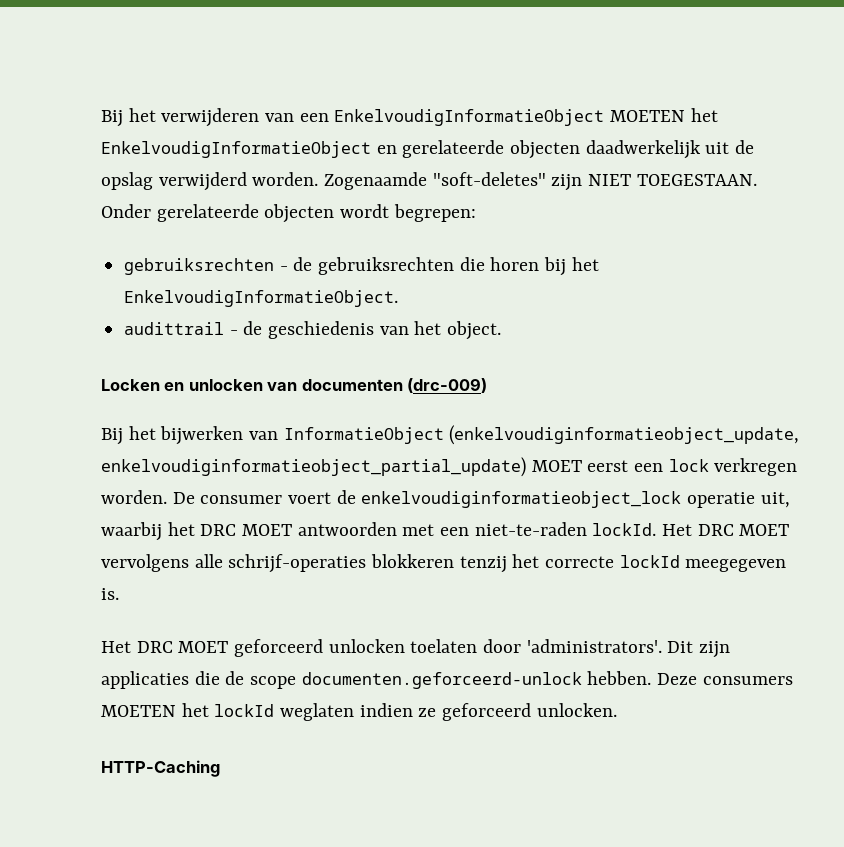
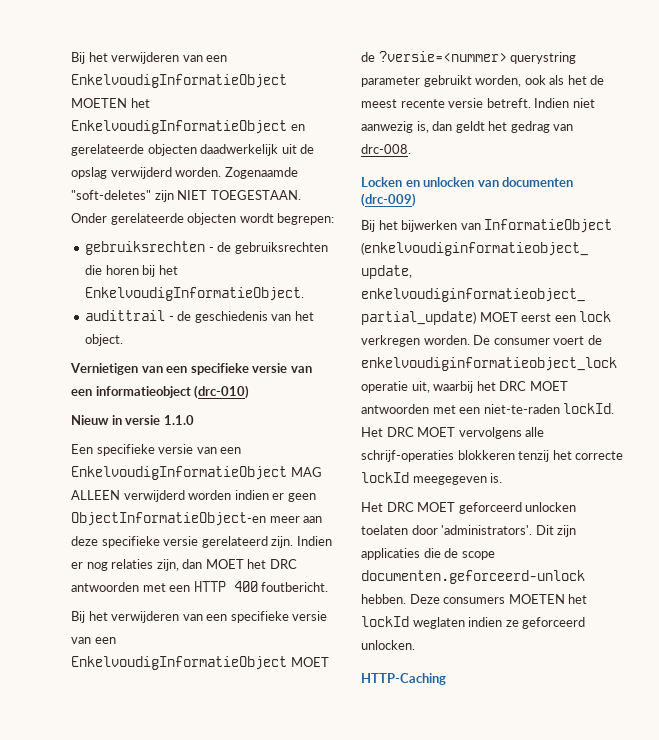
+ Vernietigen van een specifieke versie van een informatieobject (drc-010)
+ Nieuw in versie 1.1.0
+ Een specifieke versie van een EnkelvoudigInformatieObject MAG ALLEEN verwijderd worden indien er geen ObjectInformatieObject-en meer aan deze specifieke versie gerelateerd zijn. Indien er nog relaties zijn, dan MOET het DRC antwoorden met een HTTP 400 foutbericht.
+ Bij het verwijderen van een specifieke versie van een EnkelvoudigInformatieObject MOET de ?versie=<nummer> querystring parameter gebruikt worden, ook als het de meest recente versie betreft. Indien niet aanwezig is, dan geldt het gedrag van drc-008.

